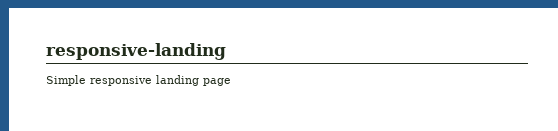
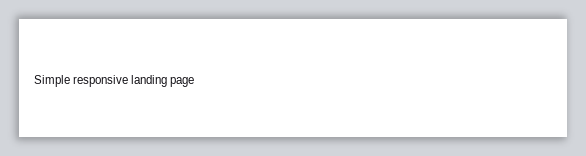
- responsive-landing

